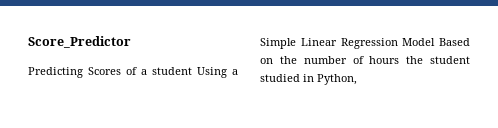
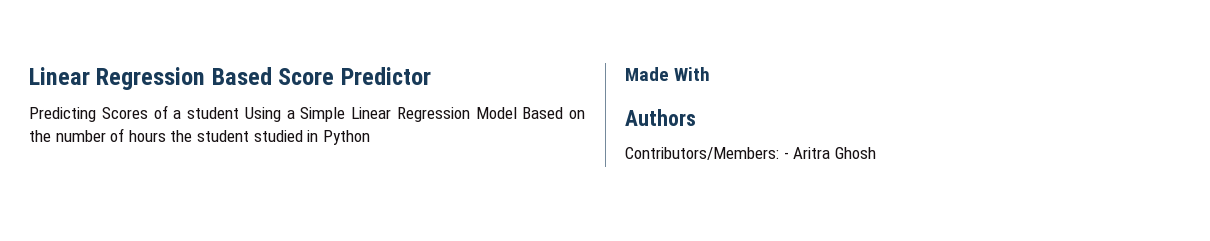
- Score_Predictor
+ Linear Regression Based Score Predictor
- Predicting Scores of a student Using a Simple Linear Regression Model Based on the number of hours the student studied in Python,
+ Predicting Scores of a student Using a Simple Linear Regression Model Based on the number of hours the student studied in Python
+ Made With
+ Authors
+ Contributors/Members: - Aritra Ghosh

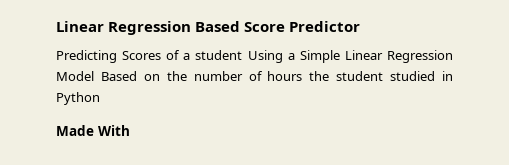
- Authors
- Contributors/Members: - Aritra Ghosh

